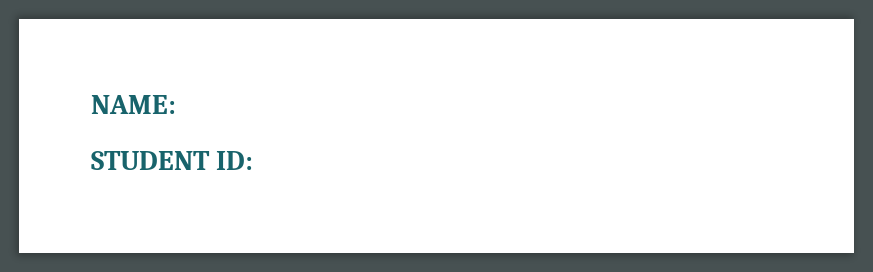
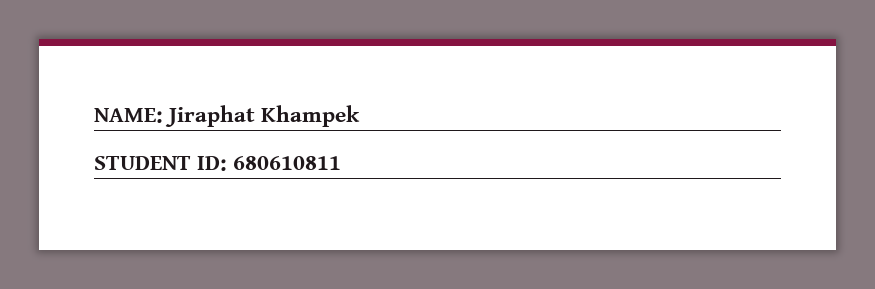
- NAME:
+ NAME: Jiraphat Khampek
- STUDENT ID:
+ STUDENT ID: 680610811

